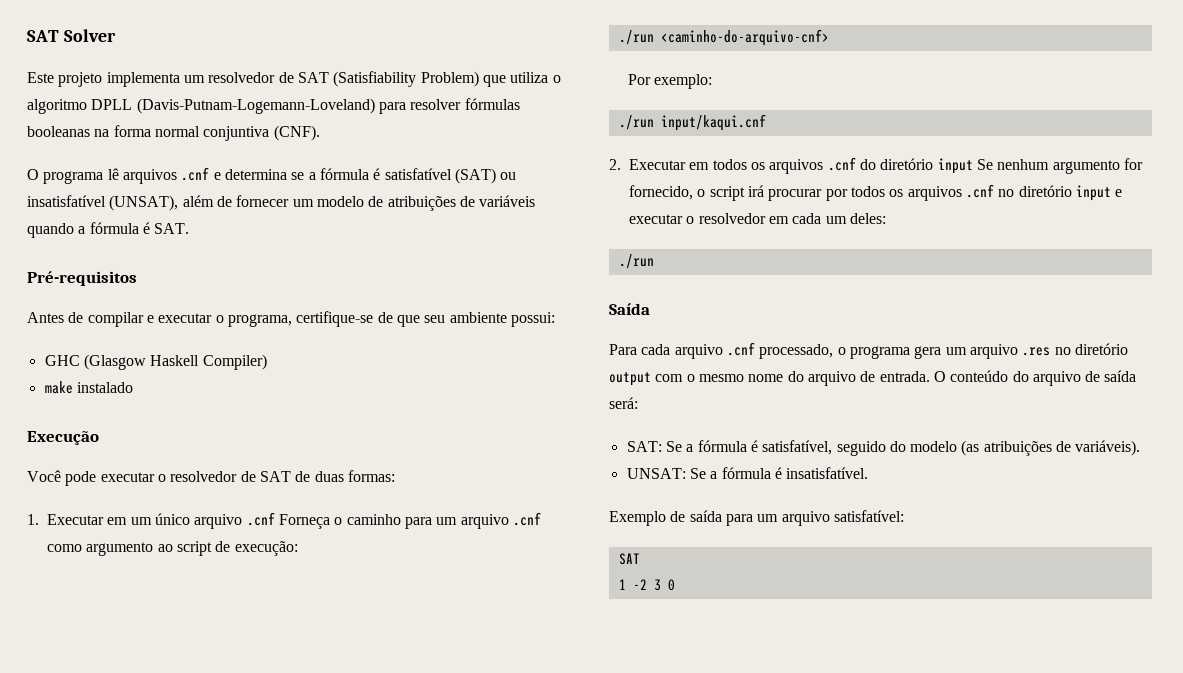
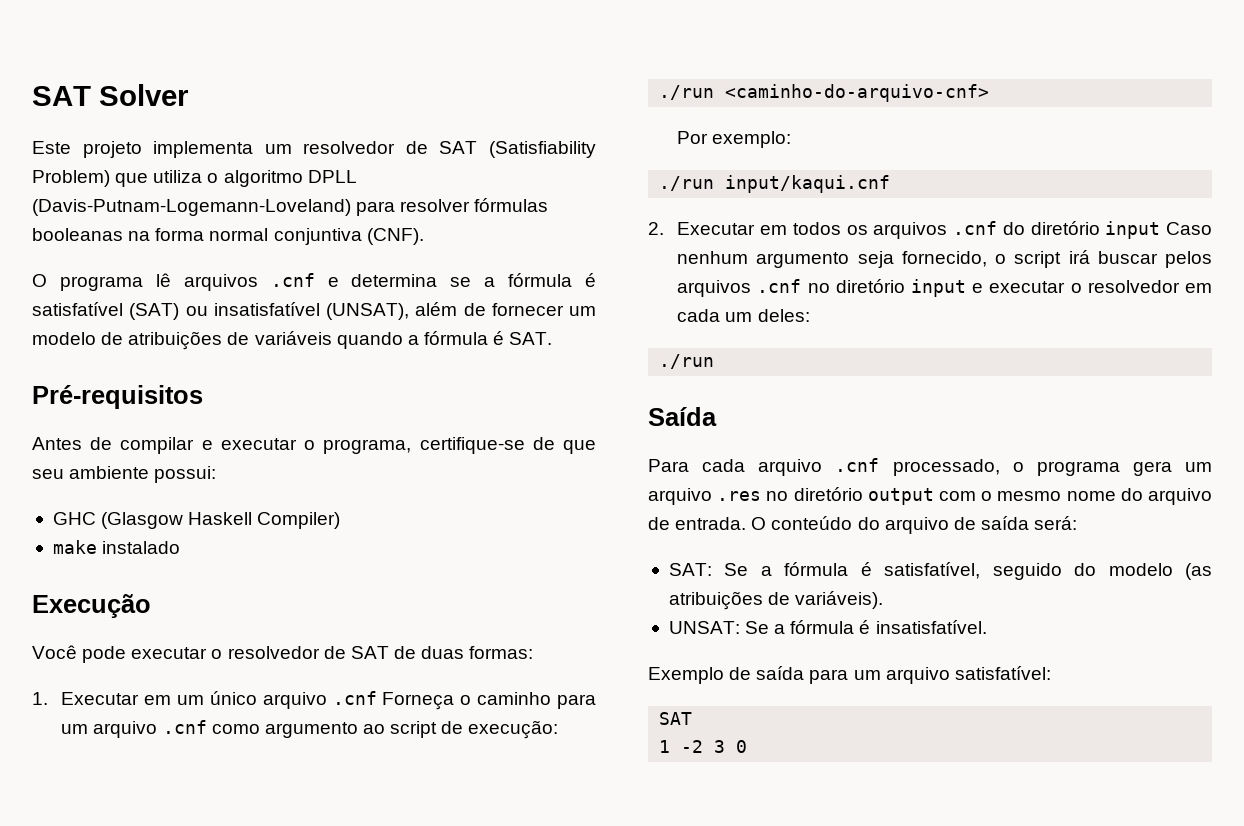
- 2. Executar em todos os arquivos .cnf do diretório input Se nenhum argumento for fornecido, o script irá procurar por todos os arquivos .cnf no diretório input e executar o resolvedor em cada um deles:
+ 2. Executar em todos os arquivos .cnf do diretório input Caso nenhum argumento seja fornecido, o script irá buscar pelos arquivos .cnf no diretório input e executar o resolvedor em cada um deles:

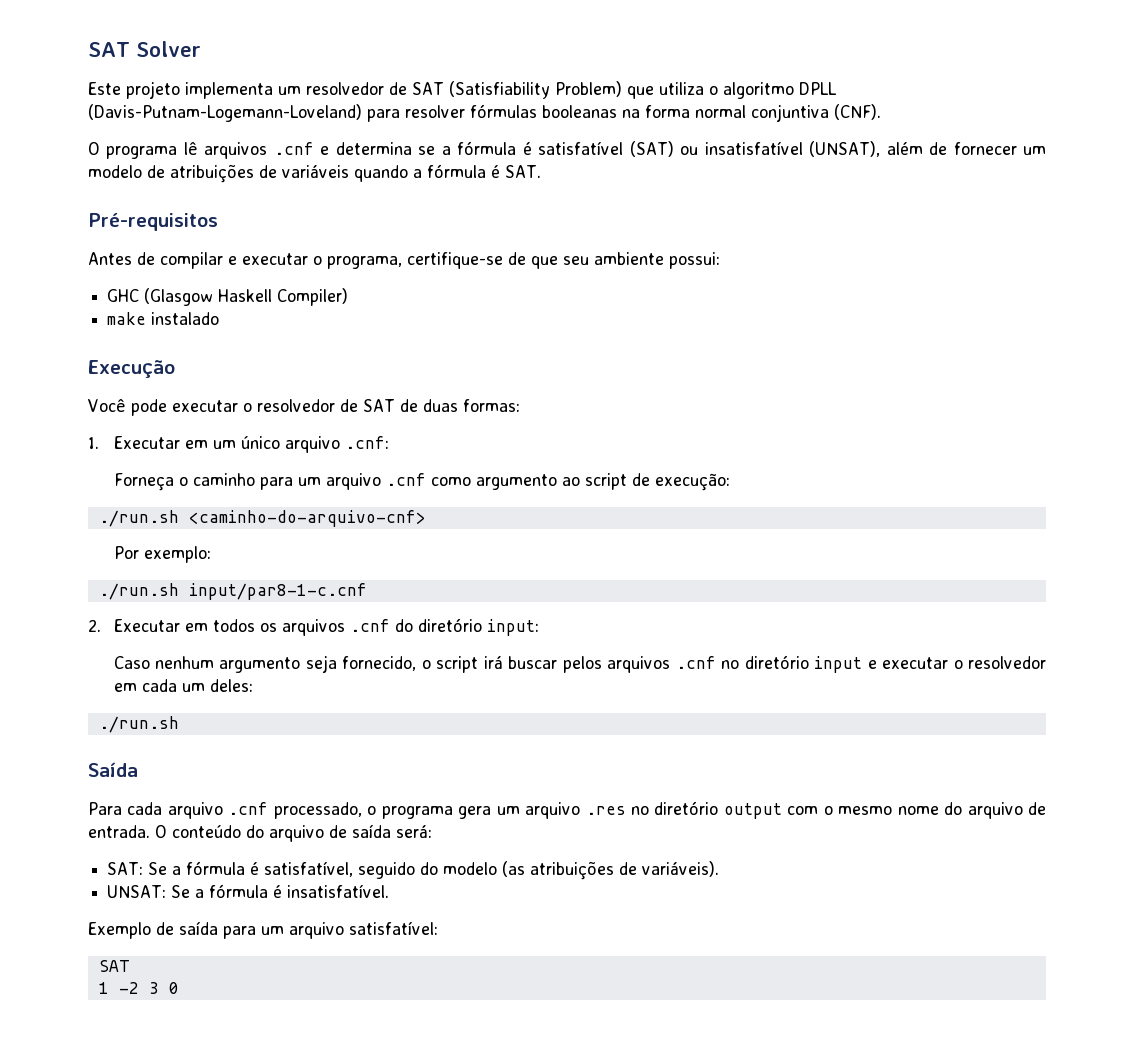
- 1. Executar em um único arquivo .cnf Forneça o caminho para um arquivo .cnf como argumento ao script de execução:
+ 1. Executar em um único arquivo .cnf:
+ Forneça o caminho para um arquivo .cnf como argumento ao script de execução:
- ./run <caminho-do-arquivo-cnf>
+ ./run.sh <caminho-do-arquivo-cnf>
- ./run input/kaqui.cnf
+ ./run.sh input/par8-1-c.cnf
- 2. Executar em todos os arquivos .cnf do diretório input Caso nenhum argumento seja fornecido, o script irá buscar pelos arquivos .cnf no diretório input e executar o resolvedor em cada um deles:
- ./run
+ 2. Executar em todos os arquivos .cnf do diretório input:
+ Caso nenhum argumento seja fornecido, o script irá buscar pelos arquivos .cnf no diretório input e executar o resolvedor em cada um deles:
+ ./run.sh

